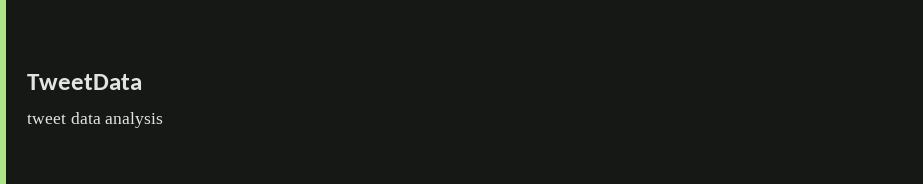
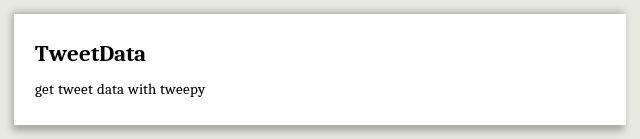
- tweet data analysis
+ get tweet data with tweepy

